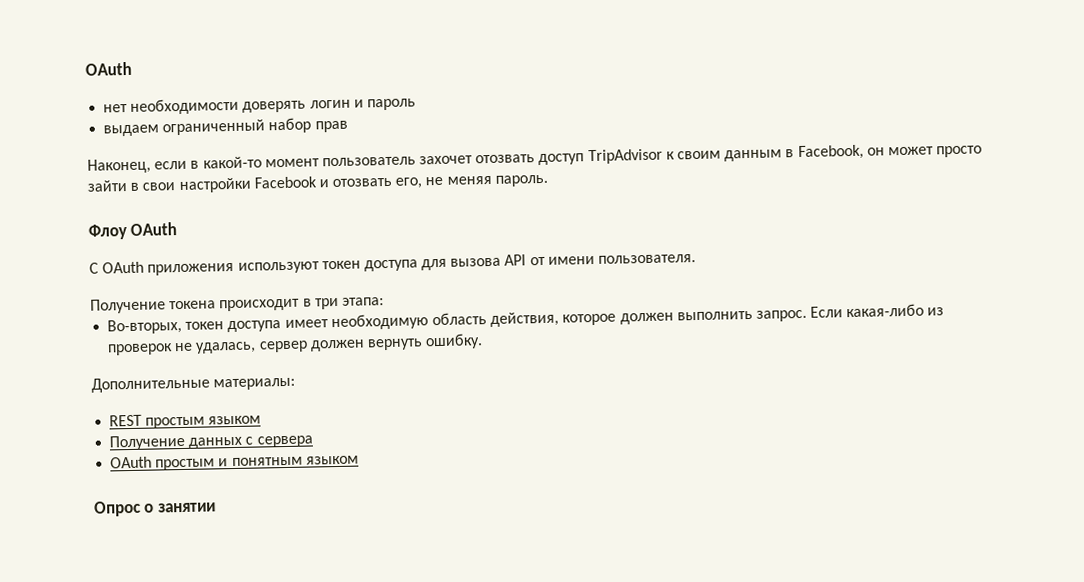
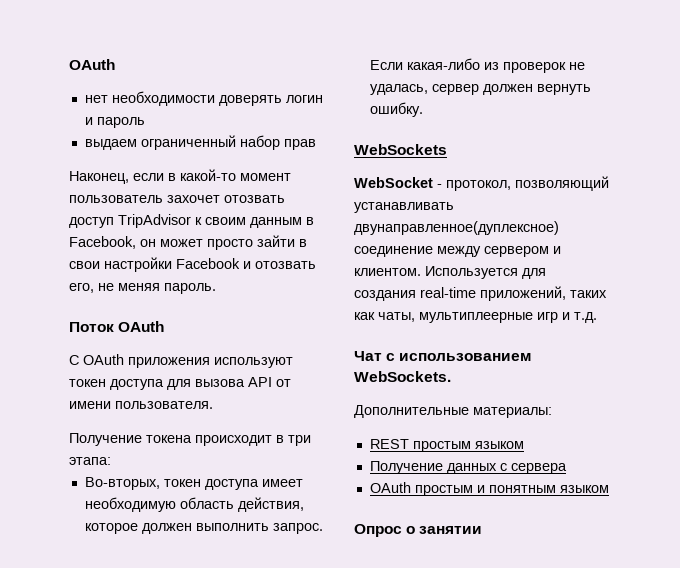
- Флоу OAuth
+ Поток OAuth
+ WebSockets
+ WebSocket - протокол, позволяющий устанавливать двунаправленное(дуплексное) соединение между сервером и клиентом. Используется для создания real-time приложений, таких как чаты, мультиплеерные игр и т.д.
+ Чат с использованием WebSockets.

